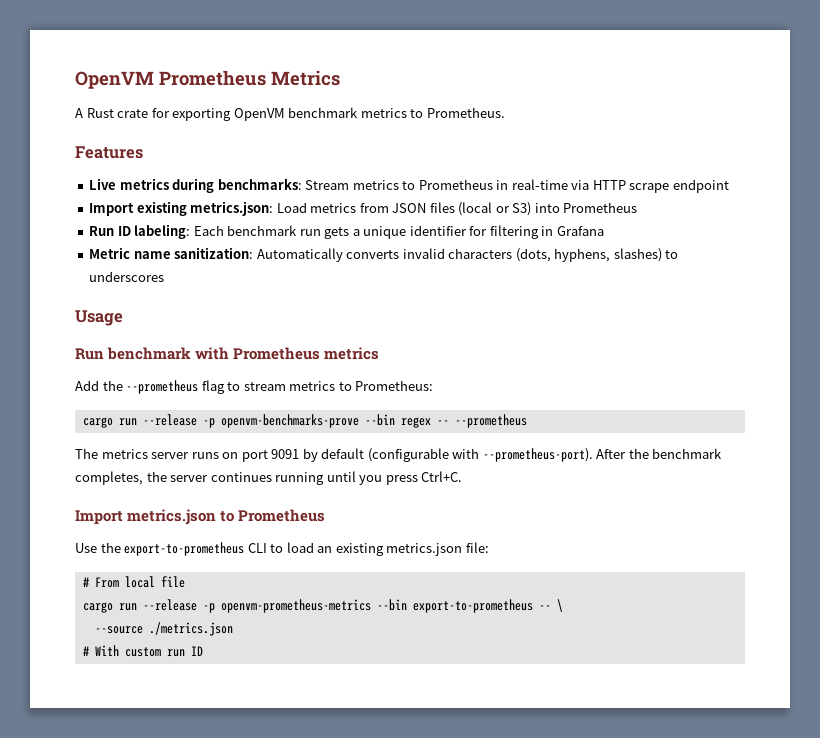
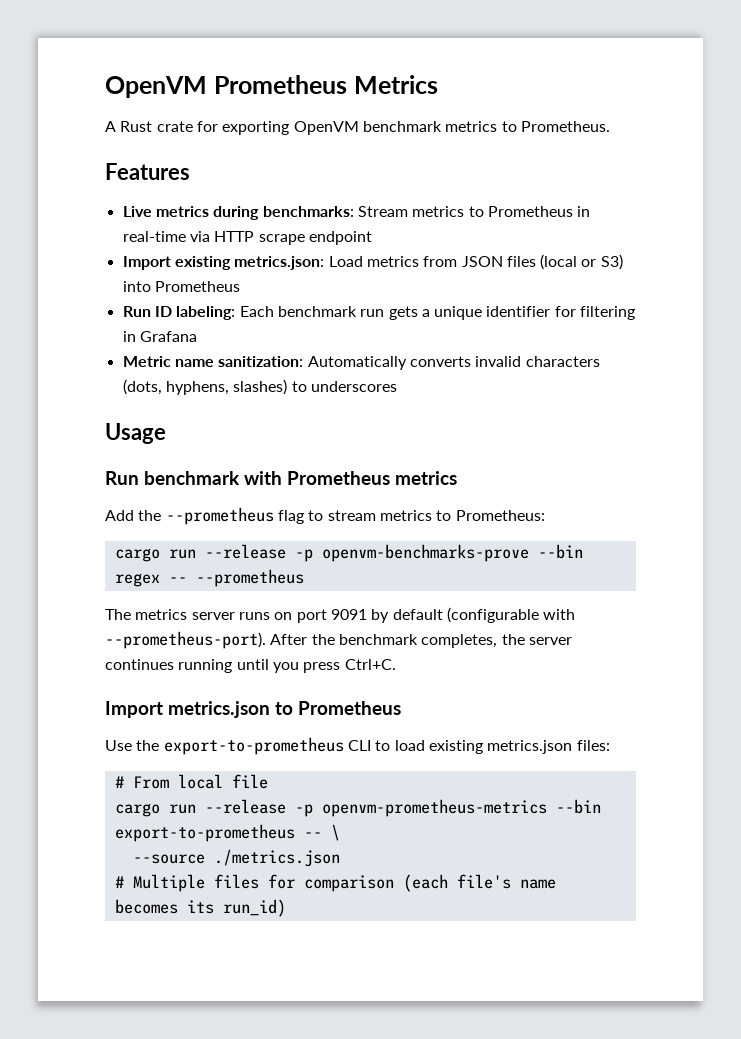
- Use the export-to-prometheus CLI to load an existing metrics.json file:
+ Use the export-to-prometheus CLI to load existing metrics.json files:
- # With custom run ID
+ # Multiple files for comparison (each file's name becomes its run_id)

